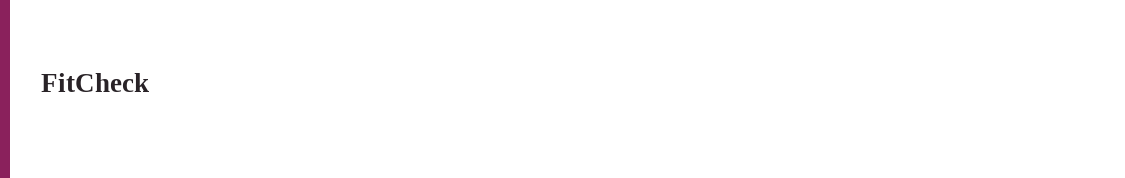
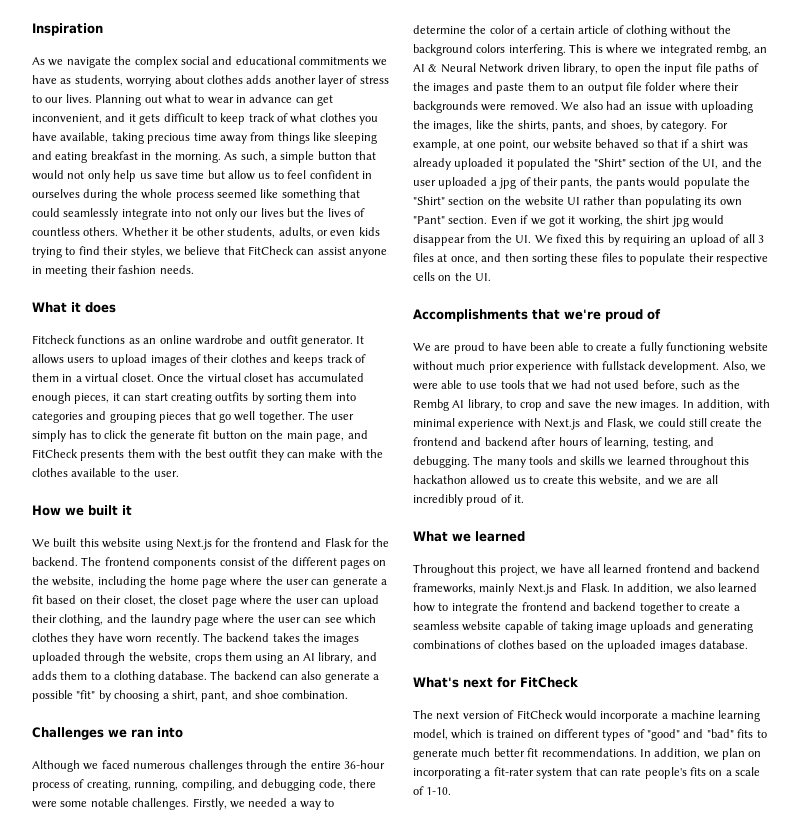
- FitCheck
+ Inspiration
+ As we navigate the complex social and educational commitments we have as students, worrying about clothes adds another layer of stress to our lives. Planning out what to wear in advance can get inconvenient, and it gets difficult to keep track of what clothes you have available, taking precious time away from things like sleeping and eating breakfast in the morning. As such, a simple button that would not only help us save time but allow us to feel confident in ourselves during the whole process seemed like something that could seamlessly integrate into not only our lives but the lives of countless others. Whether it be other students, adults, or even kids trying to find their styles, we believe that FitCheck can assist anyone in meeting their fashion needs.
+ What it does
+ Fitcheck functions as an online wardrobe and outfit generator. It allows users to upload images of their clothes and keeps track of them in a virtual closet. Once the virtual closet has accumulated enough pieces, it can start creating outfits by sorting them into categories and grouping pieces that go well together. The user simply has to click the generate fit button on the main page, and FitCheck presents them with the best outfit they can make with the clothes available to the user.
+ How we built it
+ We built this website using Next.js for the frontend and Flask for the backend. The frontend components consist of the different pages on the website, including the home page where the user can generate a fit based on their closet, the closet page where the user can upload their clothing, and the laundry page where the user can see which clothes they have worn recently. The backend takes the images uploaded through the website, crops them using an AI library, and adds them to a clothing database. The backend can also generate a possible "fit" by choosing a shirt, pant, and shoe combination.
+ Challenges we ran into
+ Although we faced numerous challenges through the entire 36-hour process of creating, running, compiling, and debugging code, there were some notable challenges. Firstly, we needed a way to determine the color of a certain article of clothing without the background colors interfering. This is where we integrated rembg, an AI & Neural Network driven library, to open the input file paths of the images and paste them to an output file folder where their backgrounds were removed. We also had an issue with uploading the images, like the shirts, pants, and shoes, by category. For example, at one point, our website behaved so that if a shirt was already uploaded it populated the "Shirt" section of the UI, and the user uploaded a jpg of their pants, the pants would populate the "Shirt" section on the website UI rather than populating its own "Pant" section. Even if we got it working, the shirt jpg would disappear from the UI. We fixed this by requiring an upload of all 3 files at once, and then sorting these files to populate their respective cells on the UI.
+ Accomplishments that we're proud of
+ We are proud to have been able to create a fully functioning website without much prior experience with fullstack development. Also, we were able to use tools that we had not used before, such as the Rembg AI library, to crop and save the new images. In addition, with minimal experience with Next.js and Flask, we could still create the frontend and backend after hours of learning, testing, and debugging. The many tools and skills we learned throughout this hackathon allowed us to create this website, and we are all incredibly proud of it.
+ What we learned
+ Throughout this project, we have all learned frontend and backend frameworks, mainly Next.js and Flask. In addition, we also learned how to integrate the frontend and backend together to create a seamless website capable of taking image uploads and generating combinations of clothes based on the uploaded images database.
+ What's next for FitCheck
+ The next version of FitCheck would incorporate a machine learning model, which is trained on different types of "good" and "bad" fits to generate much better fit recommendations. In addition, we plan on incorporating a fit-rater system that can rate people's fits on a scale of 1-10.

